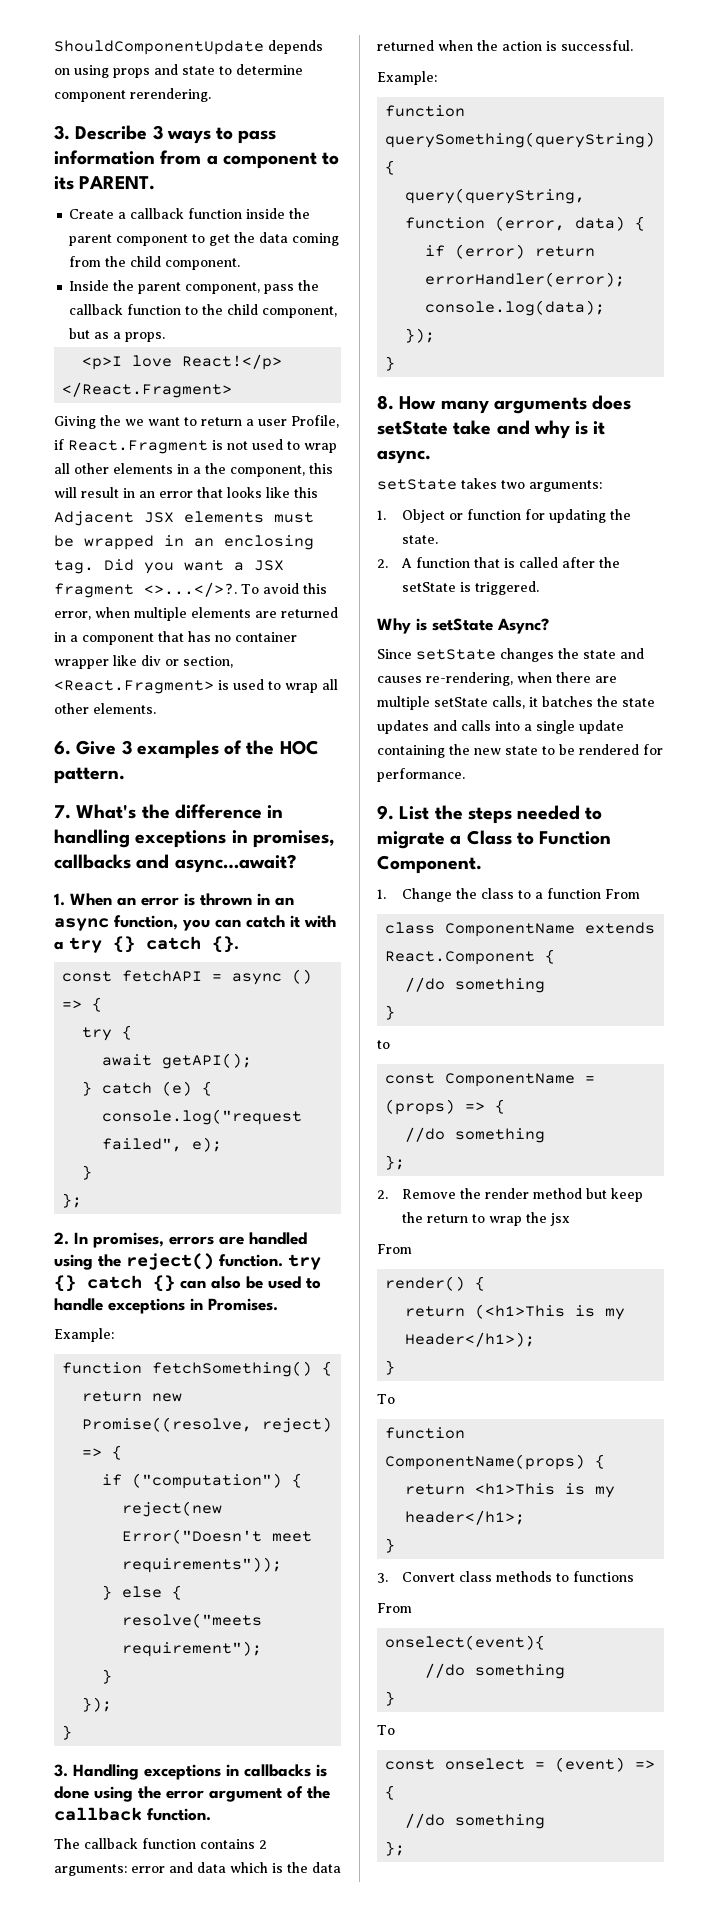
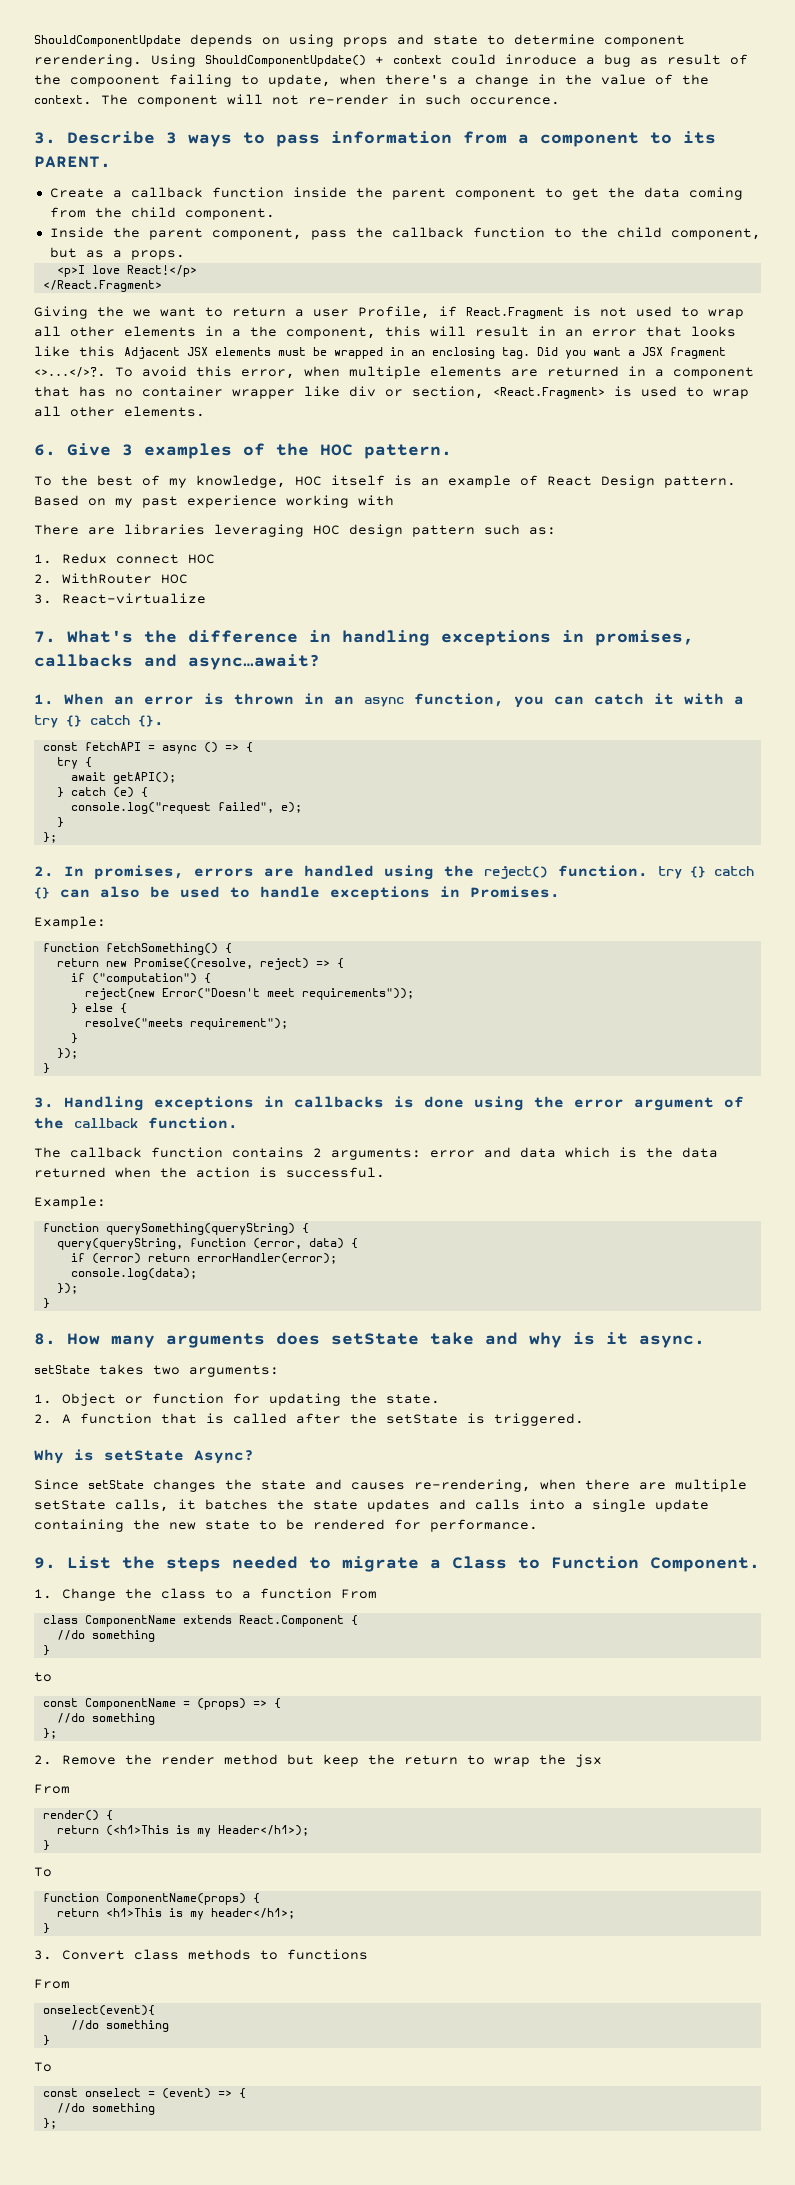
+ Using ShouldComponentUpdate() + context could inroduce a bug as result of the compoonent failing to update, when there's a change in the value of the context. The component will not re-render in such occurence.
+ To the best of my knowledge, HOC itself is an example of React Design pattern. Based on my past experience working with
+ There are libraries leveraging HOC design pattern such as:
+ 1. Redux connect HOC
+ 2. WithRouter HOC
+ 3. React-virtualize

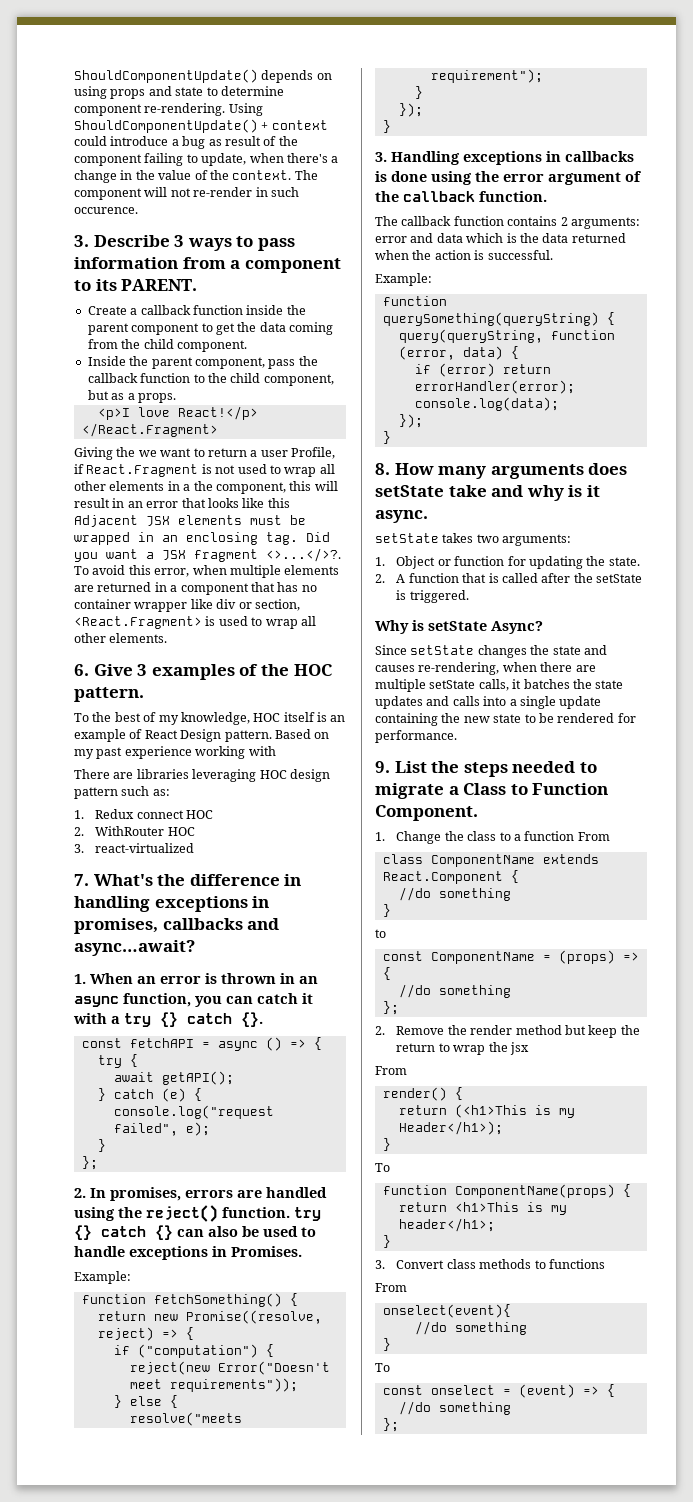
- ShouldComponentUpdate depends on using props and state to determine component rerendering.
+ ShouldComponentUpdate() depends on using props and state to determine component re-rendering.
- Using ShouldComponentUpdate() + context could inroduce a bug as result of the compoonent failing to update, when there's a change in the value of the context.
+ Using ShouldComponentUpdate() + context could introduce a bug as result of the component failing to update, when there's a change in the value of the context.
- 3. React-virtualize
+ 3. react-virtualized

